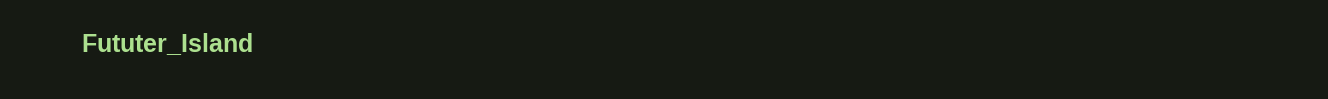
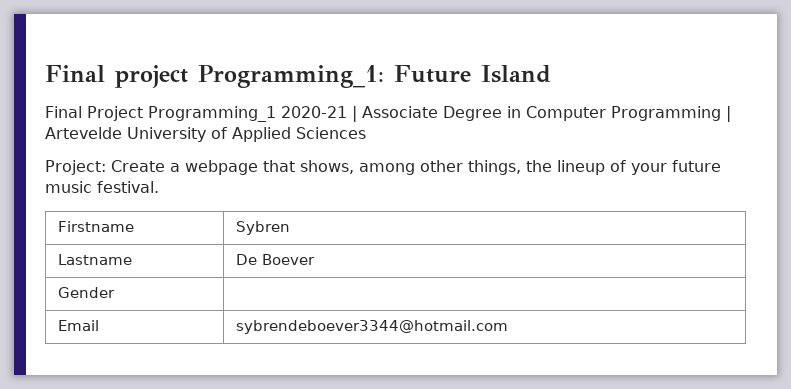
- Fututer_Island
+ Final project Programming_1: Future Island
+ Final Project Programming_1 2020-21 | Associate Degree in Computer Programming | Artevelde University of Applied Sciences
+ Project: Create a webpage that shows, among other things, the lineup of your future music festival.
+ Firstname | Sybren
+ Lastname | De Boever
+ Gender |
+ Email | sybrendeboever3344@hotmail.com

